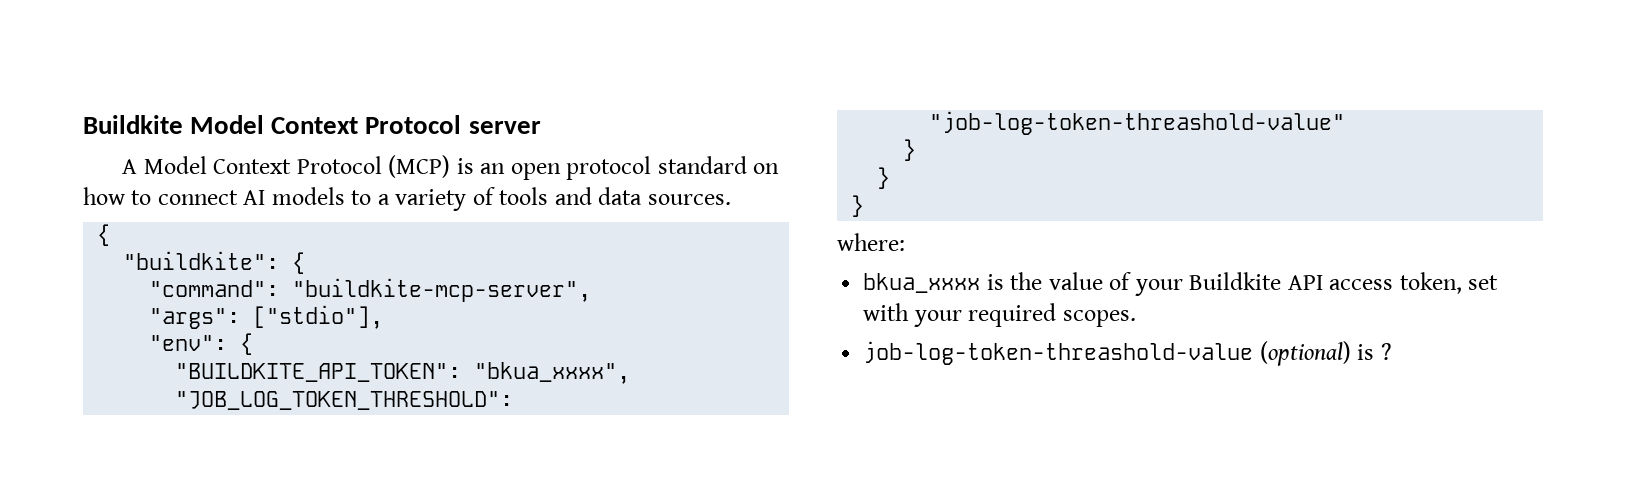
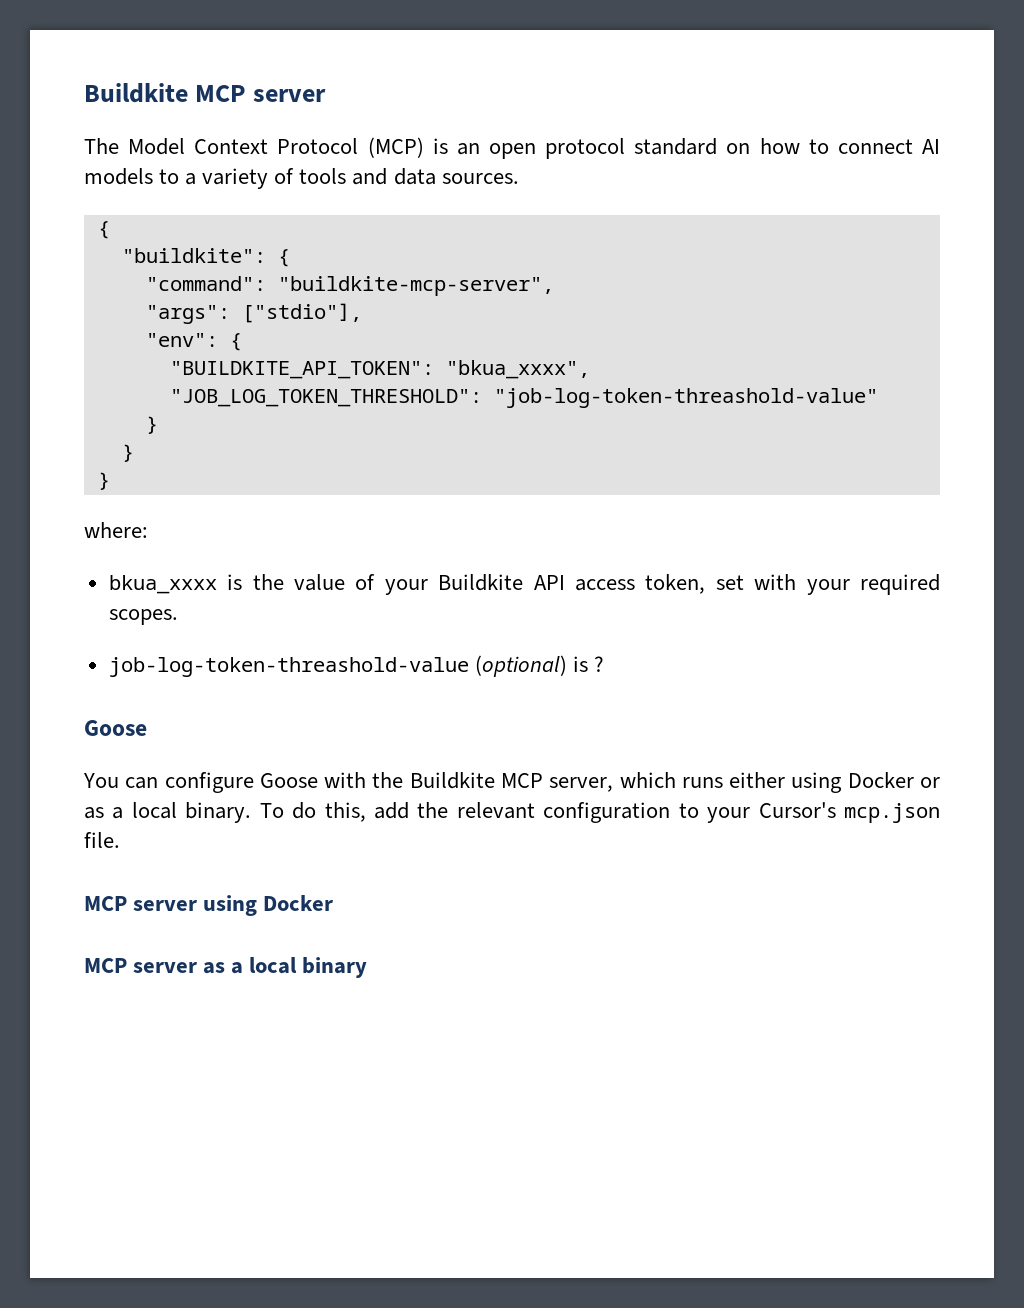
- Buildkite Model Context Protocol server
+ Buildkite MCP server
- A Model Context Protocol (MCP) is an open protocol standard on how to connect AI models to a variety of tools and data sources.
+ The Model Context Protocol (MCP) is an open protocol standard on how to connect AI models to a variety of tools and data sources.
  job-log-token-threashold-value (optional) is ?
+ Goose
+ You can configure Goose with the Buildkite MCP server, which runs either using Docker or as a local binary. To do this, add the relevant configuration to your Cursor's mcp.json file.
+ MCP server using Docker
+ MCP server as a local binary

